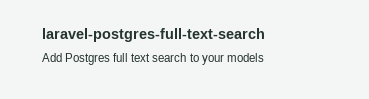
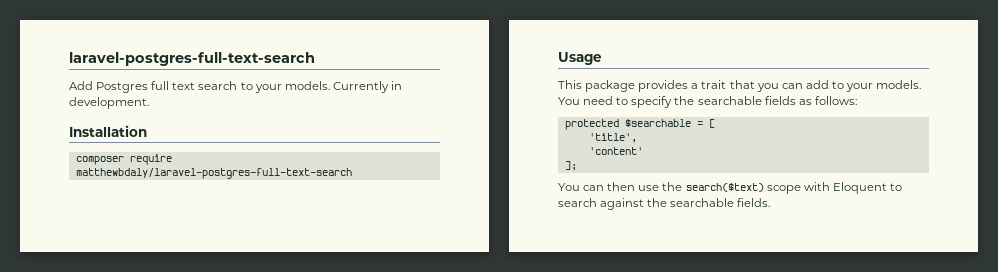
- Add Postgres full text search to your models
+ Add Postgres full text search to your models. Currently in development.
+ Installation
+ composer require matthewbdaly/laravel-postgres-full-text-search
+ Usage
+ This package provides a trait that you can add to your models. You need to specify the searchable fields as follows:
+ protected $searchable = [
+ 'title',
+ 'content'
+ ];
+ You can then use the search($text) scope with Eloquent to search against the searchable fields.

